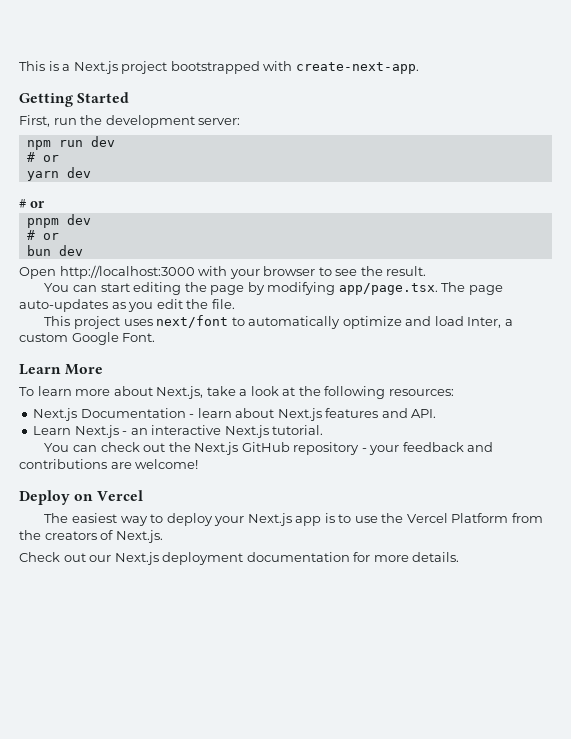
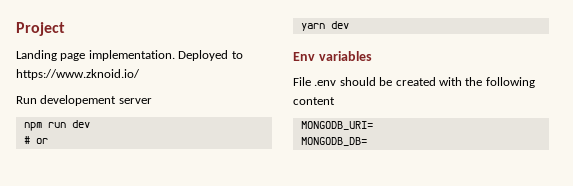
- This is a Next.js project bootstrapped with create-next-app.
- Getting Started
- First, run the development server:
+ Project
+ Landing page implementation. Deployed to https://www.zknoid.io/
+ Run developement server
  yarn dev
- # or
- pnpm dev
- # or
- bun dev
- Open http://localhost:3000 with your browser to see the result.
- You can start editing the page by modifying app/page.tsx. The page auto-updates as you edit the file.
- This project uses next/font to automatically optimize and load Inter, a custom Google Font.
- Learn More
- To learn more about Next.js, take a look at the following resources:
- Next.js Documentation - learn about Next.js features and API.
- Learn Next.js - an interactive Next.js tutorial.
- You can check out the Next.js GitHub repository - your feedback and contributions are welcome!
- Deploy on Vercel
- The easiest way to deploy your Next.js app is to use the Vercel Platform from the creators of Next.js.
- Check out our Next.js deployment documentation for more details.
+ Env variables
+ File .env should be created with the following content
+ MONGODB_URI=
+ MONGODB_DB=

